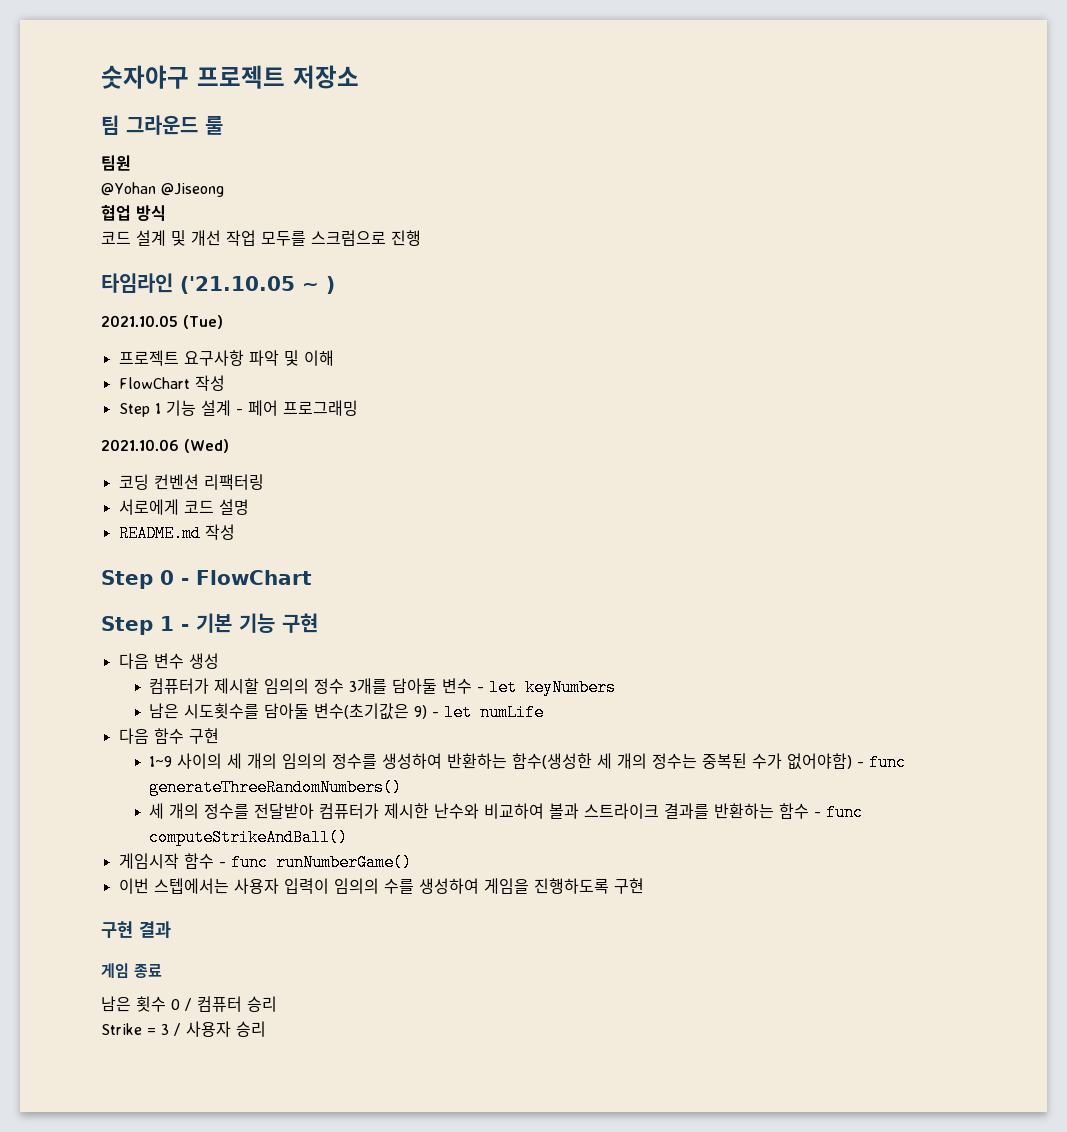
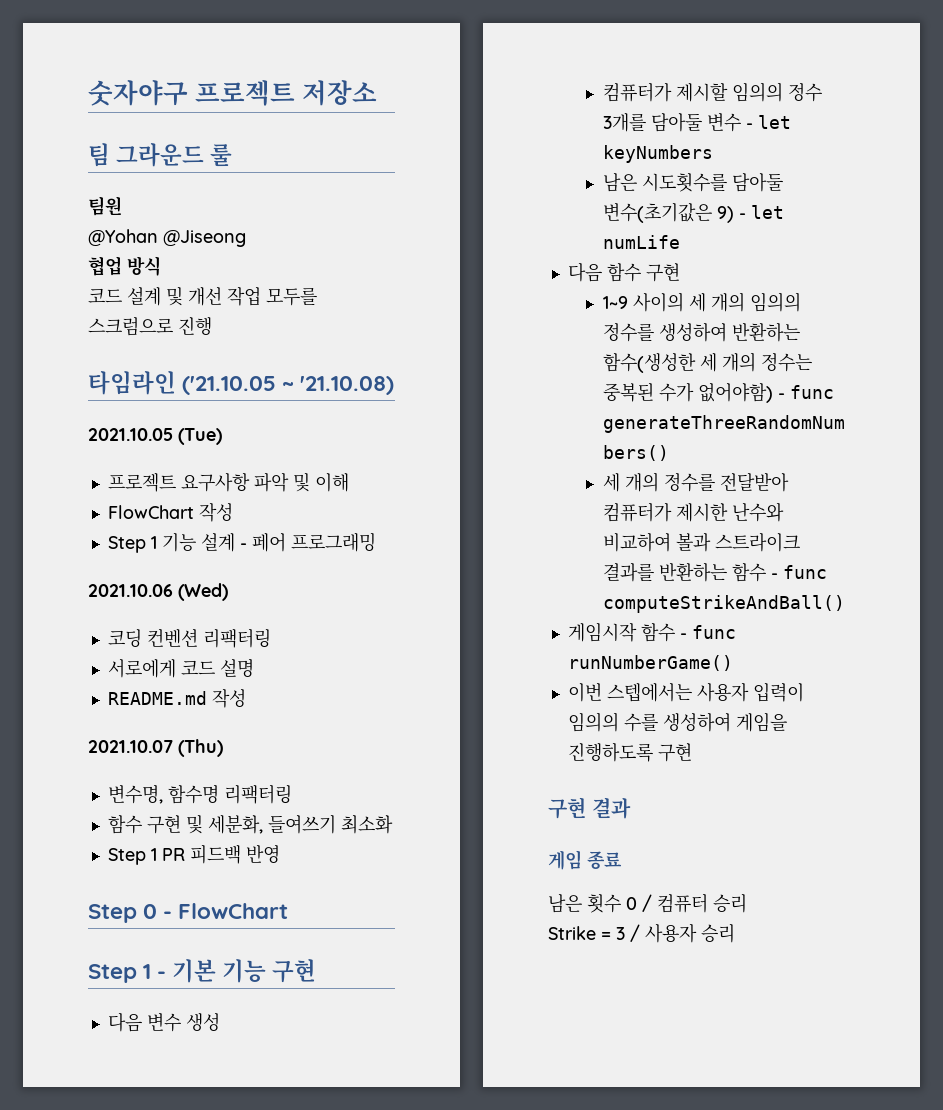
- 타임라인 ('21.10.05 ~ )
+ 타임라인 ('21.10.05 ~ '21.10.08)
+ 2021.10.07 (Thu)
+ 변수명, 함수명 리팩터링
+ 함수 구현 및 세분화, 들여쓰기 최소화
+ Step 1 PR 피드백 반영

